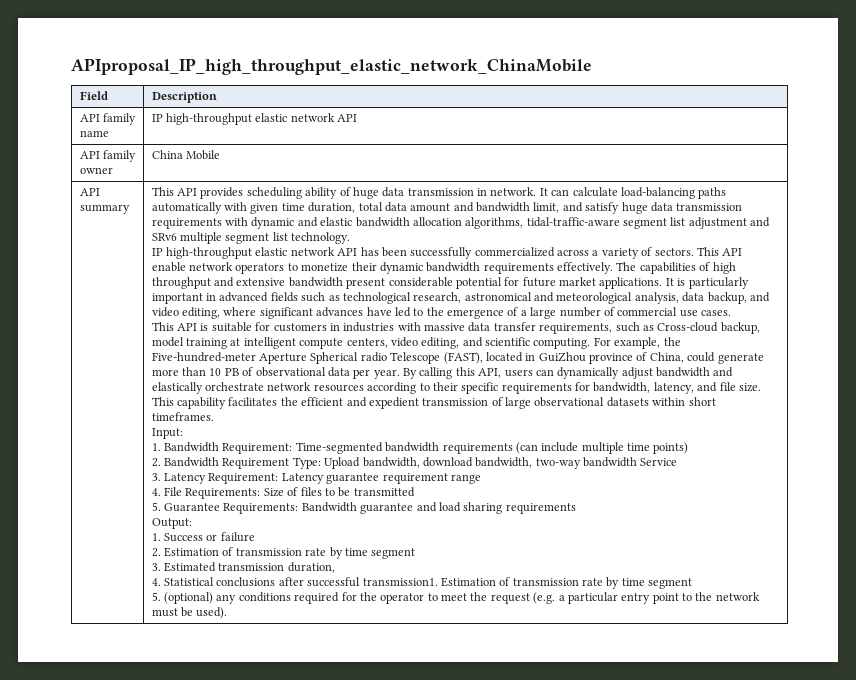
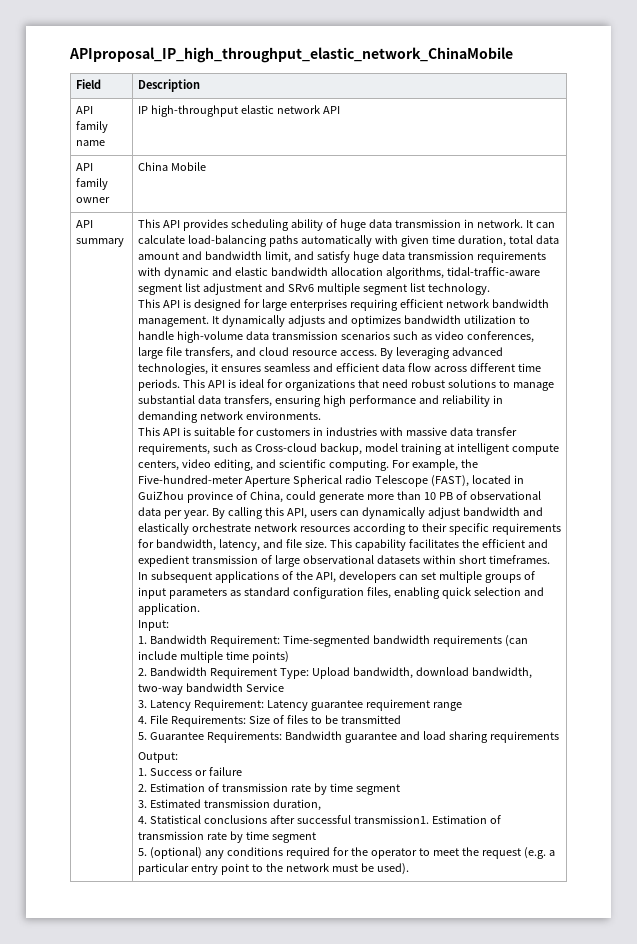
- IP high-throughput elastic network API has been successfully commercialized across a variety of sectors. This API enable network operators to monetize their dynamic bandwidth requirements effectively. The capabilities of high throughput and extensive bandwidth present considerable potential for future market applications. It is particularly important in advanced fields such as technological research, astronomical and meteorological analysis, data backup, and video editing, where significant advances have led to the emergence of a large number of commercial use cases.
+ This API is designed for large enterprises requiring efficient network bandwidth management. It dynamically adjusts and optimizes bandwidth utilization to handle high-volume data transmission scenarios such as video conferences, large file transfers, and cloud resource access. By leveraging advanced technologies, it ensures seamless and efficient data flow across different time periods. This API is ideal for organizations that need robust solutions to manage substantial data transfers, ensuring high performance and reliability in demanding network environments.
+ In subsequent applications of the API, developers can set multiple groups of input parameters as standard configuration files, enabling quick selection and application.

